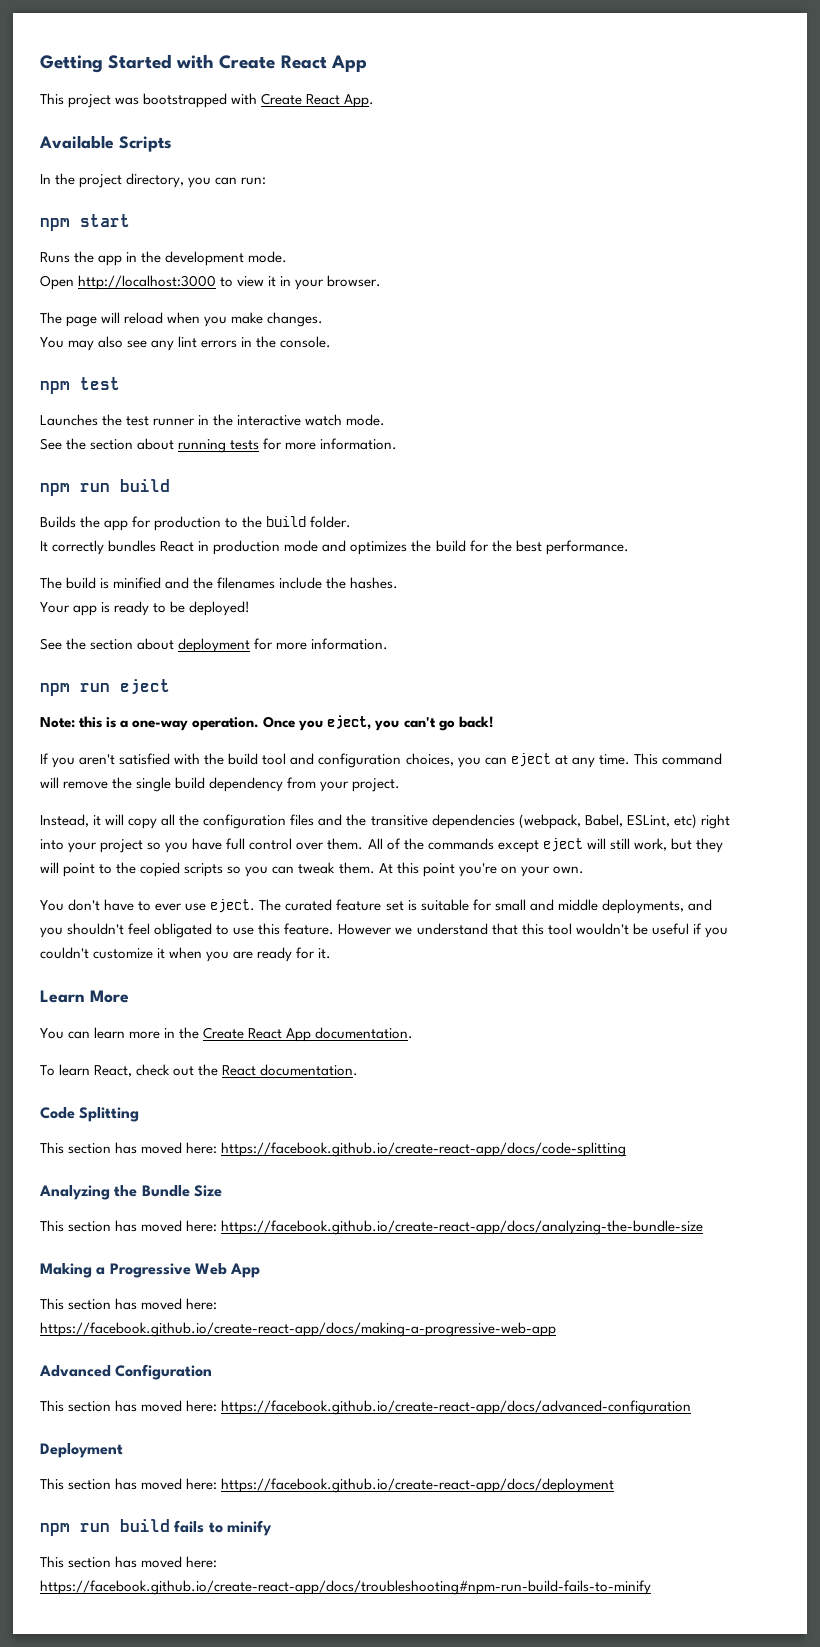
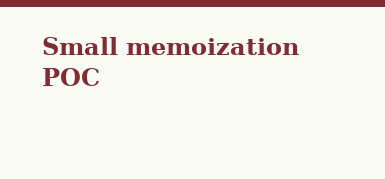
- Getting Started with Create React App
- This project was bootstrapped with Create React App.
- Available Scripts
- In the project directory, you can run:
- npm start
- Runs the app in the development mode.
- Open http://localhost:3000 to view it in your browser.
- The page will reload when you make changes.
- You may also see any lint errors in the console.
- npm test
- Launches the test runner in the interactive watch mode.
- See the section about running tests for more information.
- npm run build
- Builds the app for production to the build folder.
- It correctly bundles React in production mode and optimizes the build for the best performance.
- The build is minified and the filenames include the hashes.
- Your app is ready to be deployed!
- See the section about deployment for more information.
- npm run eject
- Note: this is a one-way operation. Once you eject, you can't go back!
- If you aren't satisfied with the build tool and configuration choices, you can eject at any time. This command will remove the single build dependency from your project.
- Instead, it will copy all the configuration files and the transitive dependencies (webpack, Babel, ESLint, etc) right into your project so you have full control over them. All of the commands except eject will still work, but they will point to the copied scripts so you can tweak them. At this point you're on your own.
- You don't have to ever use eject. The curated feature set is suitable for small and middle deployments, and you shouldn't feel obligated to use this feature. However we understand that this tool wouldn't be useful if you couldn't customize it when you are ready for it.
- Learn More
- You can learn more in the Create React App documentation.
- To learn React, check out the React documentation.
- Code Splitting
- This section has moved here: https://facebook.github.io/create-react-app/docs/code-splitting
- Analyzing the Bundle Size
- This section has moved here: https://facebook.github.io/create-react-app/docs/analyzing-the-bundle-size
- Making a Progressive Web App
- This section has moved here: https://facebook.github.io/create-react-app/docs/making-a-progressive-web-app
- Advanced Configuration
- This section has moved here: https://facebook.github.io/create-react-app/docs/advanced-configuration
- Deployment
- This section has moved here: https://facebook.github.io/create-react-app/docs/deployment
- npm run build fails to minify
- This section has moved here: https://facebook.github.io/create-react-app/docs/troubleshooting#npm-run-build-fails-to-minify
+ Small memoization POC

